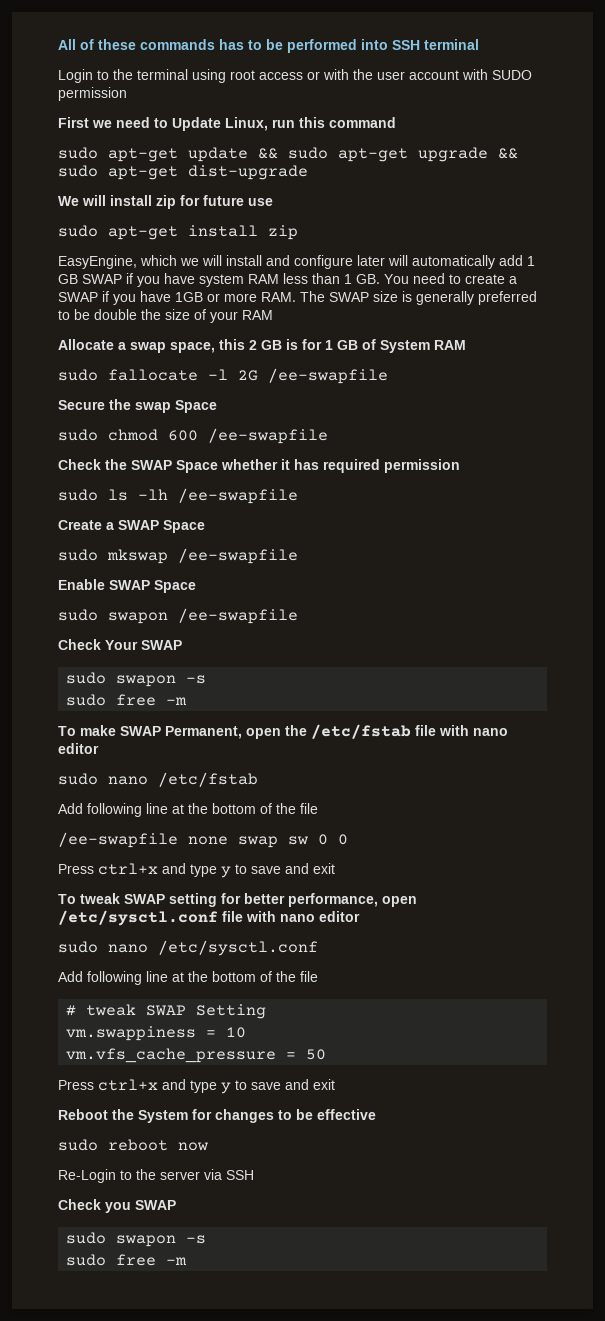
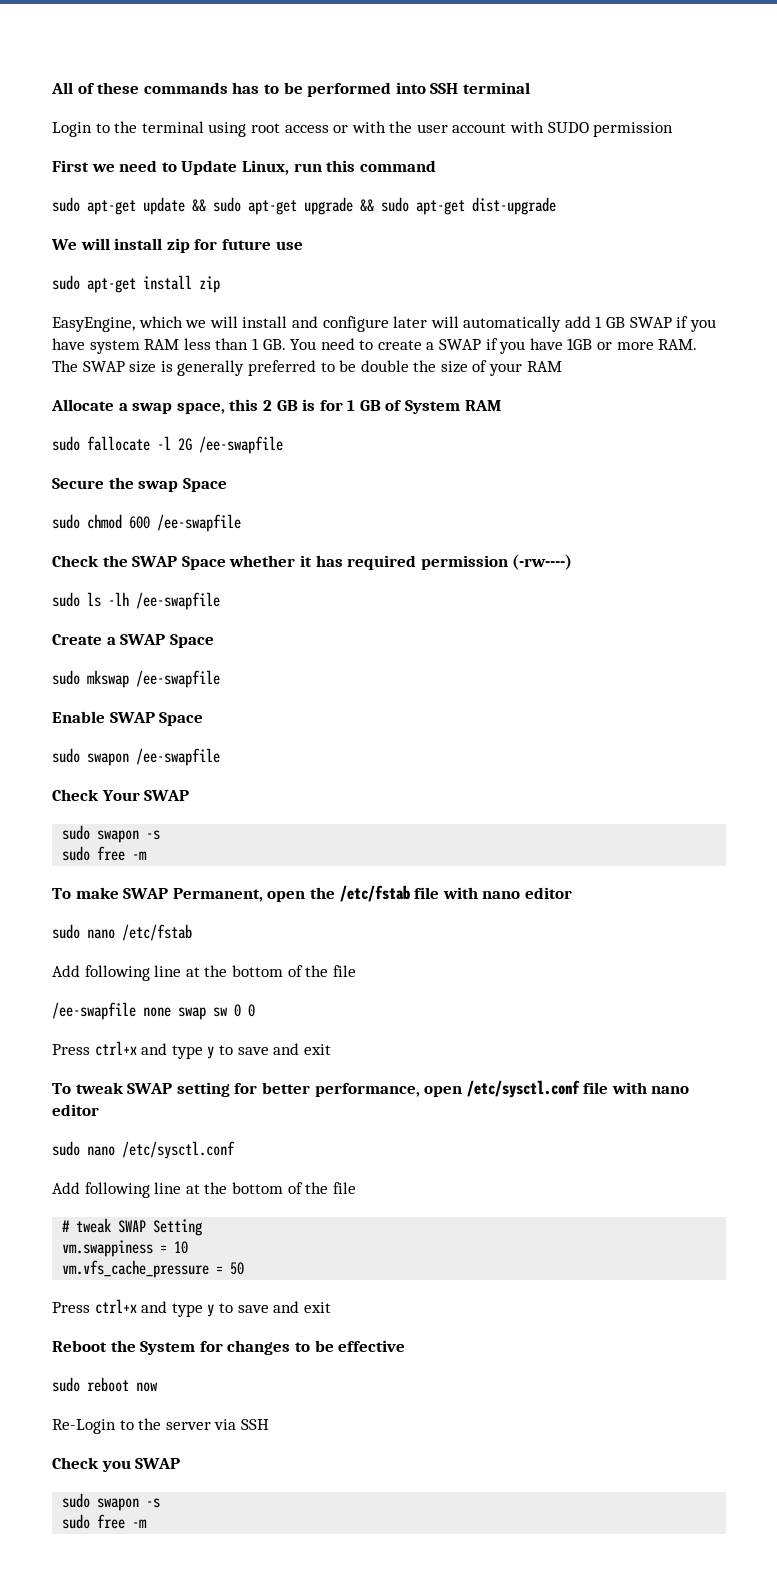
- Check the SWAP Space whether it has required permission
+ Check the SWAP Space whether it has required permission (-rw----)

